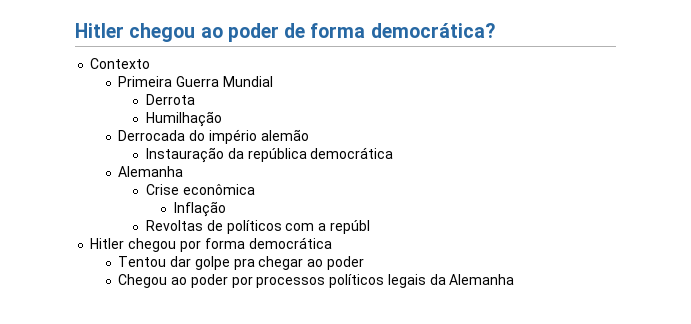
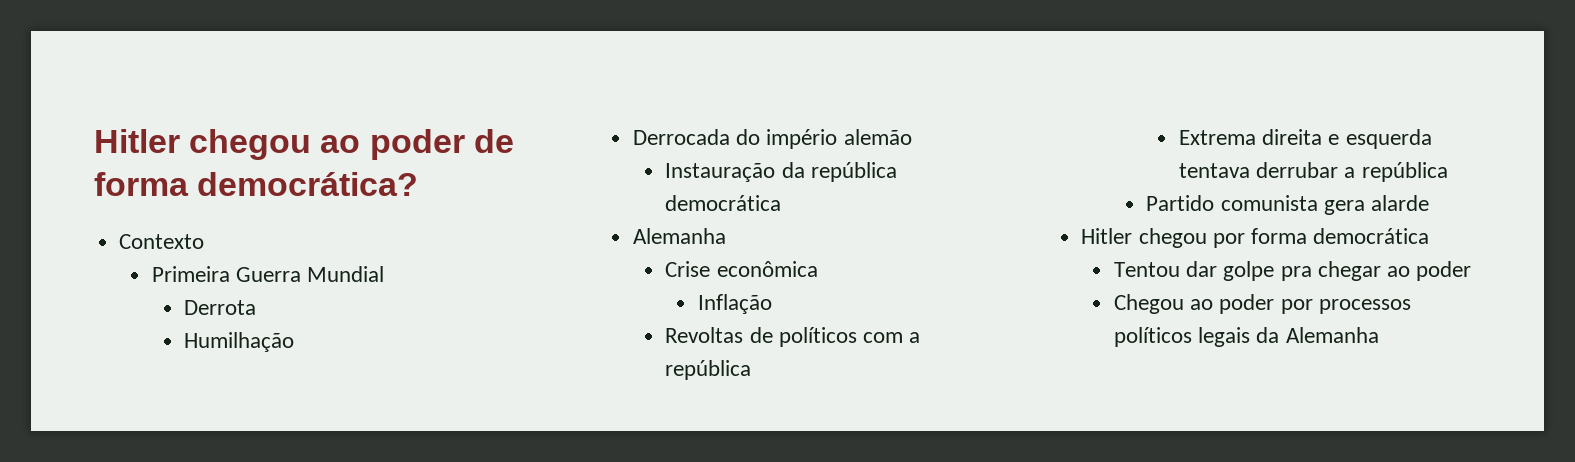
- Revoltas de políticos com a repúbl
+ Revoltas de políticos com a república
+ Extrema direita e esquerda tentava derrubar a república
+ Partido comunista gera alarde

